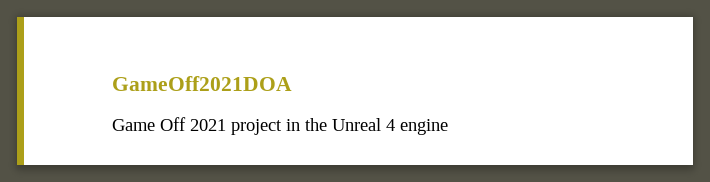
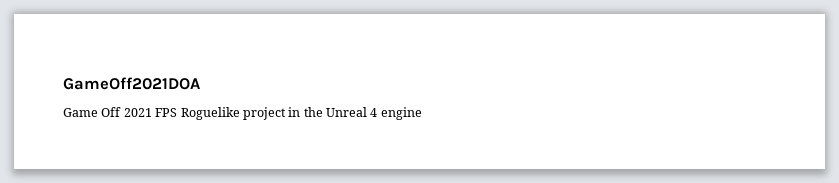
- Game Off 2021 project in the Unreal 4 engine
+ Game Off 2021 FPS Roguelike project in the Unreal 4 engine

